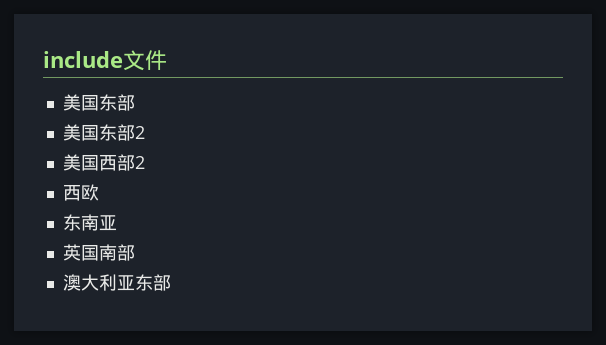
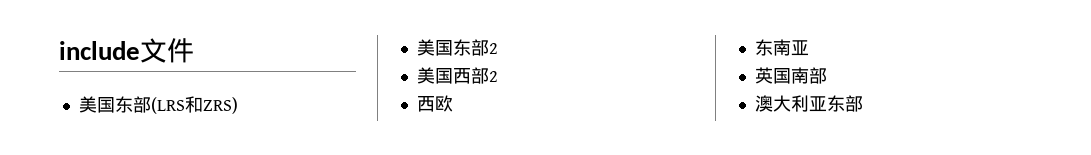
  include文件
- 美国东部
+ 美国东部(LRS和ZRS)

